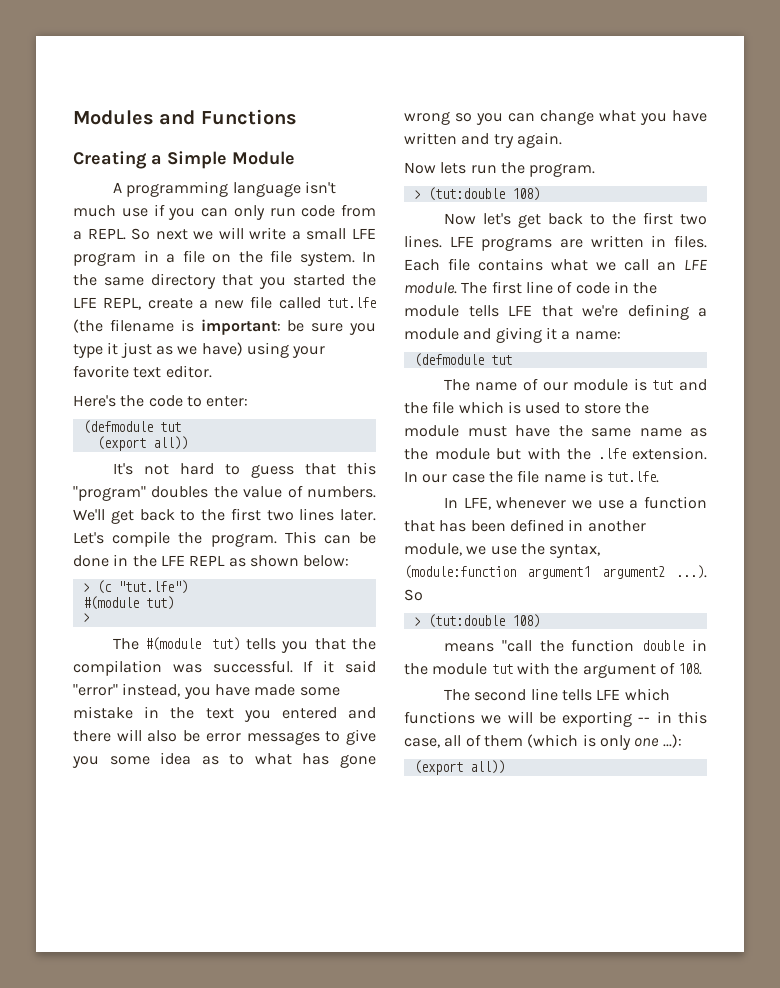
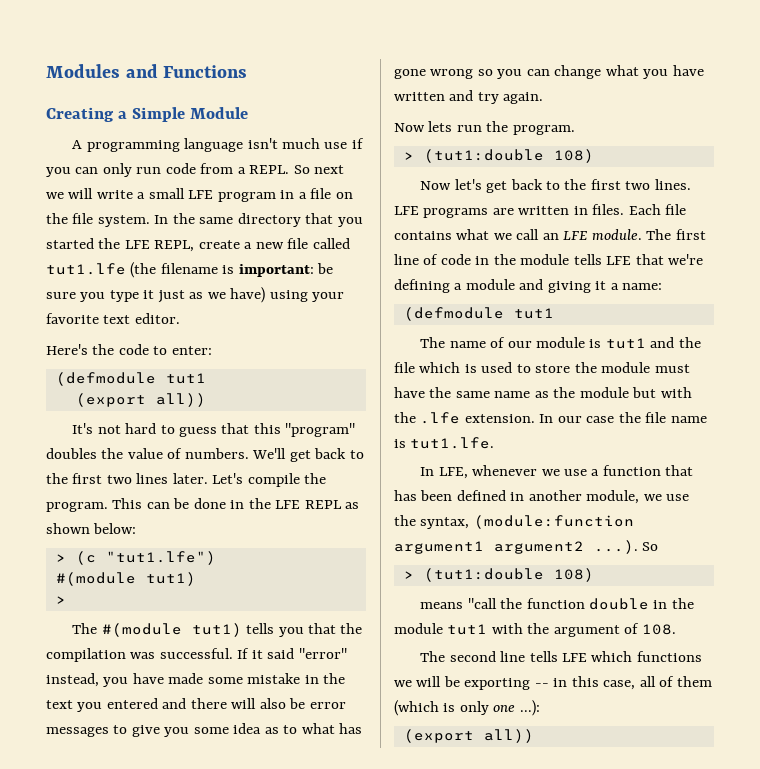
- In the same directory that you started the LFE REPL, create a new file called tut.lfe (the filename is important: be sure you type it just as we have) using your favorite text editor.
+ In the same directory that you started the LFE REPL, create a new file called tut1.lfe (the filename is important: be sure you type it just as we have) using your favorite text editor.
  Here's the code to enter:
- (defmodule tut
+ (defmodule tut1
- > (c "tut.lfe")
- #(module tut)
+ > (c "tut1.lfe")
+ #(module tut1)
- The #(module tut) tells you that the compilation was successful.
+ The #(module tut1) tells you that the compilation was successful.
  Now lets run the program.
- > (tut:double 108)
+ > (tut1:double 108)
  The first line of code in the module tells LFE that we're defining a module and giving it a name:
- (defmodule tut
+ (defmodule tut1
- The name of our module is tut and the file which is used to store the module must have the same name as the module but with the .lfe extension.
+ The name of our module is tut1 and the file which is used to store the module must have the same name as the module but with the .lfe extension.
- In our case the file name is tut.lfe.
+ In our case the file name is tut1.lfe.
  In LFE, whenever we use a function that has been defined in another module, we use the syntax, (module:function argument1 argument2 ...). So
- > (tut:double 108)
+ > (tut1:double 108)
- means "call the function double in the module tut with the argument of 108.
+ means "call the function double in the module tut1 with the argument of 108.

